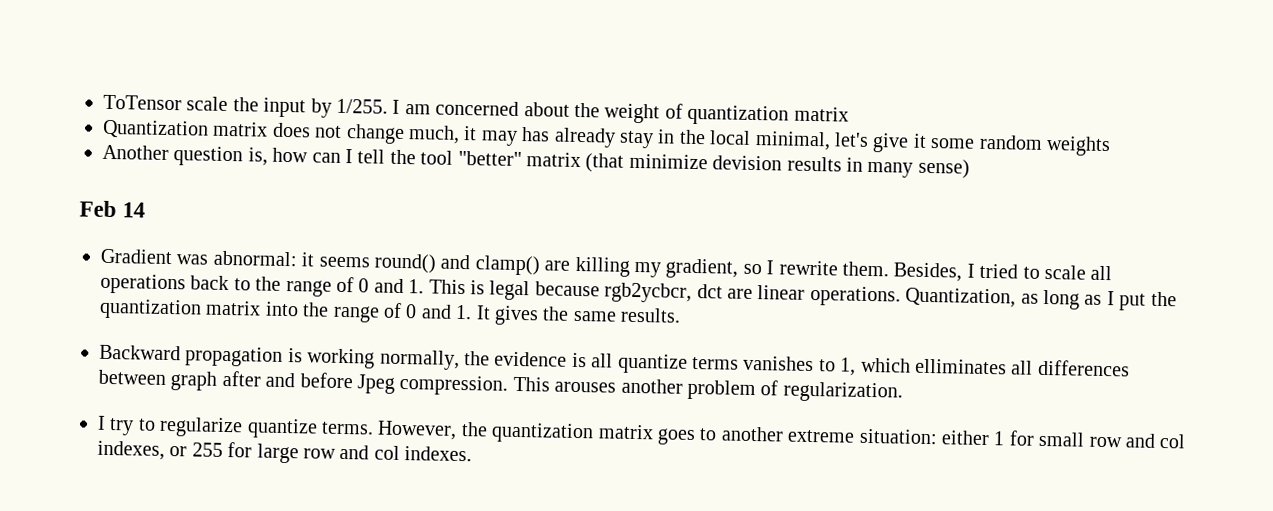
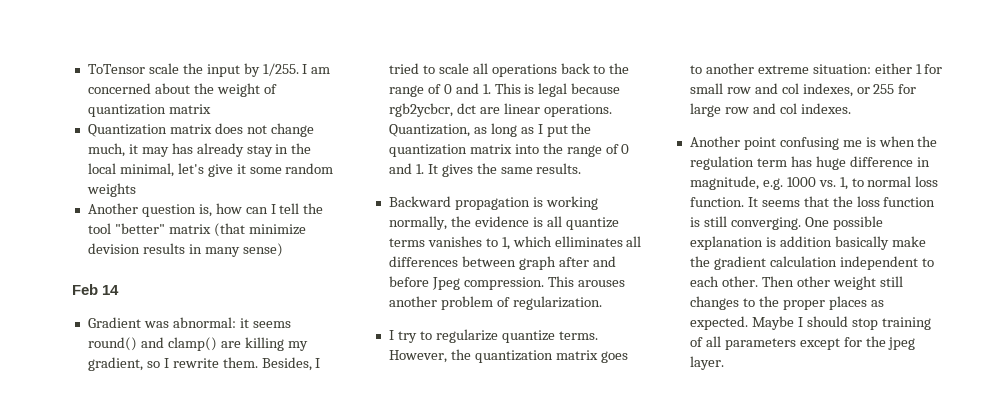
+ Another point confusing me is when the regulation term has huge difference in magnitude, e.g. 1000 vs. 1, to normal loss function. It seems that the loss function is still converging. One possible explanation is addition basically make the gradient calculation independent to each other. Then other weight still changes to the proper places as expected. Maybe I should stop training of all parameters except for the jpeg layer.

